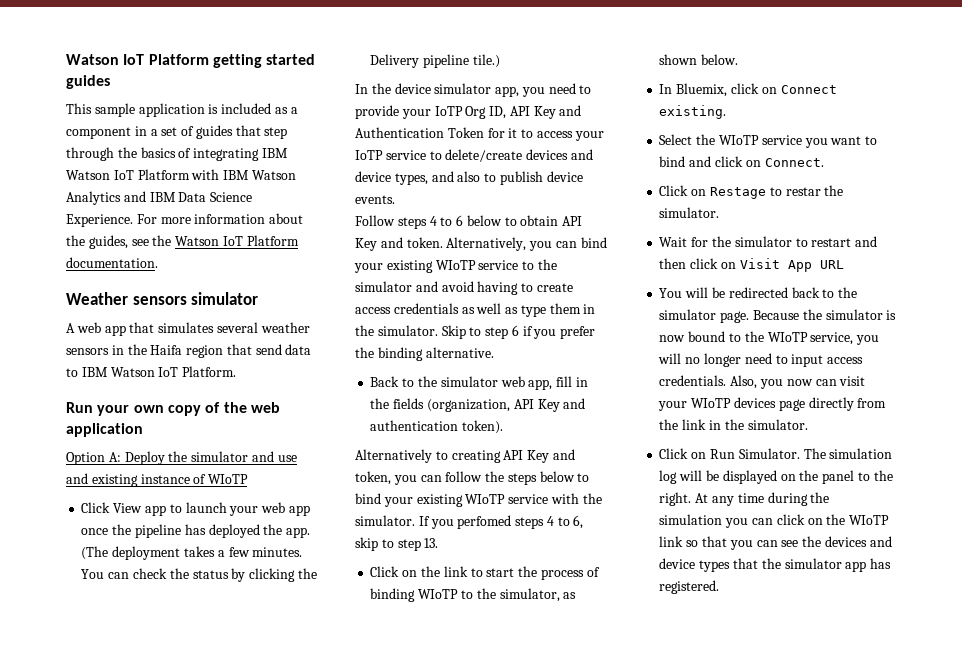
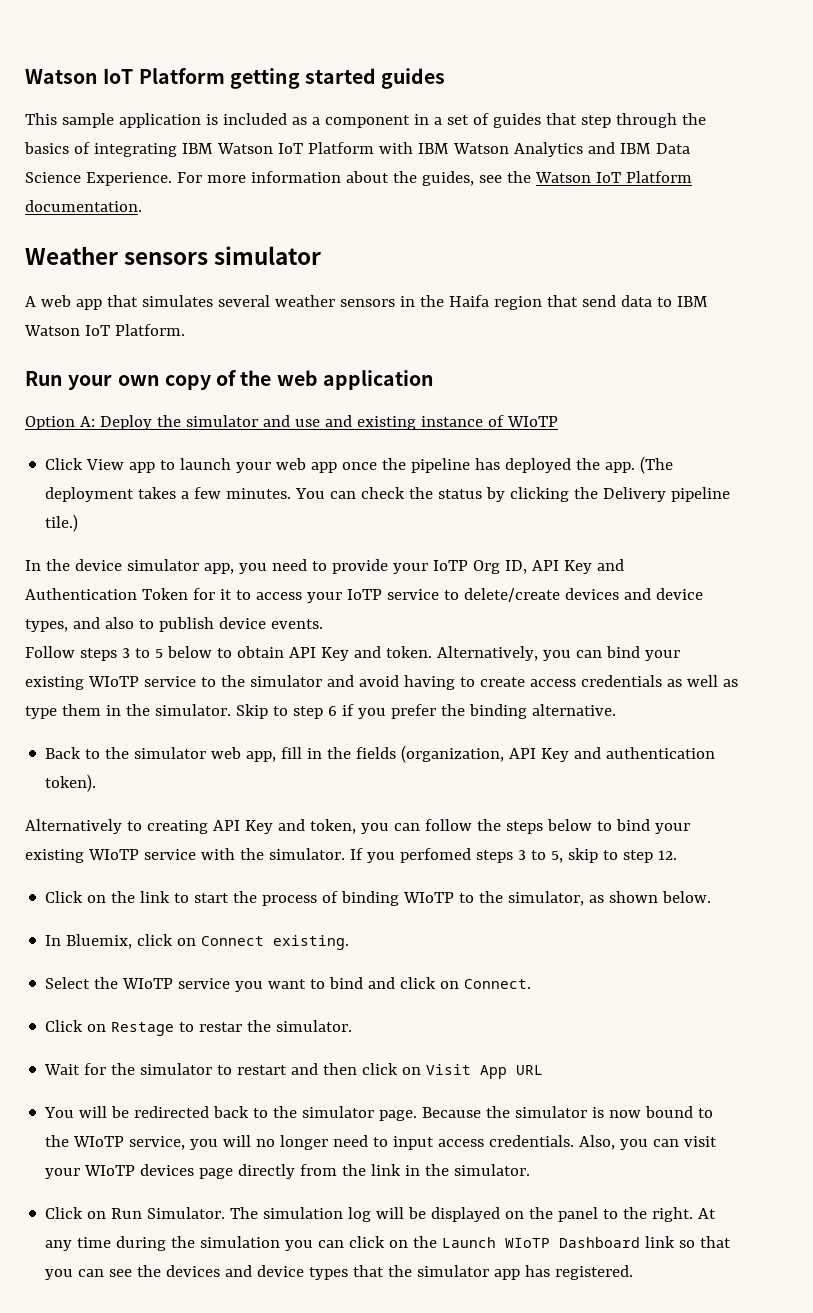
- Follow steps 4 to 6 below to obtain API Key and token.
+ Follow steps 3 to 5 below to obtain API Key and token.
- If you perfomed steps 4 to 6, skip to step 13.
+ If you perfomed steps 3 to 5, skip to step 12.
- Also, you now can visit your WIoTP devices page directly from the link in the simulator.
+ Also, you can visit your WIoTP devices page directly from the link in the simulator.
- At any time during the simulation you can click on the WIoTP link so that you can see the devices and device types that the simulator app has registered.
+ At any time during the simulation you can click on the Launch WIoTP Dashboard link so that you can see the devices and device types that the simulator app has registered.

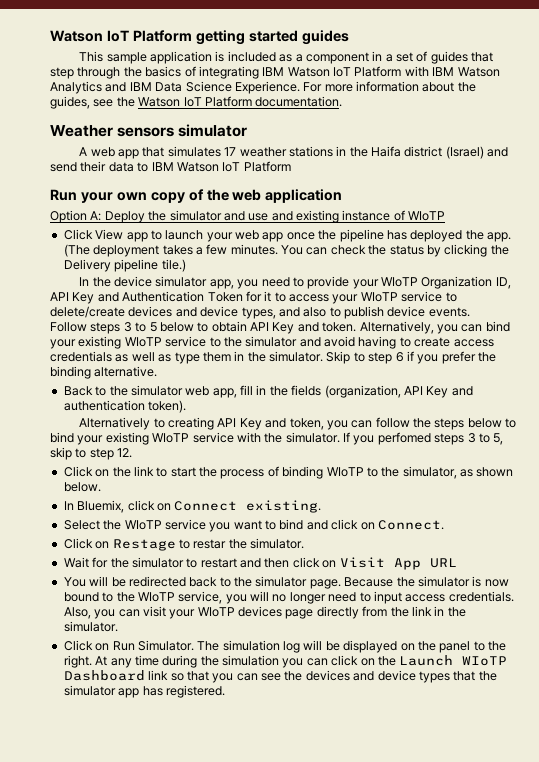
- A web app that simulates several weather sensors in the Haifa region that send data to IBM Watson IoT Platform.
+ A web app that simulates 17 weather stations in the Haifa district (Israel) and send their data to IBM Watson IoT Platform
- In the device simulator app, you need to provide your IoTP Org ID, API Key and Authentication Token for it to access your IoTP service to delete/create devices and device types, and also to publish device events.
+ In the device simulator app, you need to provide your WIoTP Organization ID, API Key and Authentication Token for it to access your WIoTP service to delete/create devices and device types, and also to publish device events.

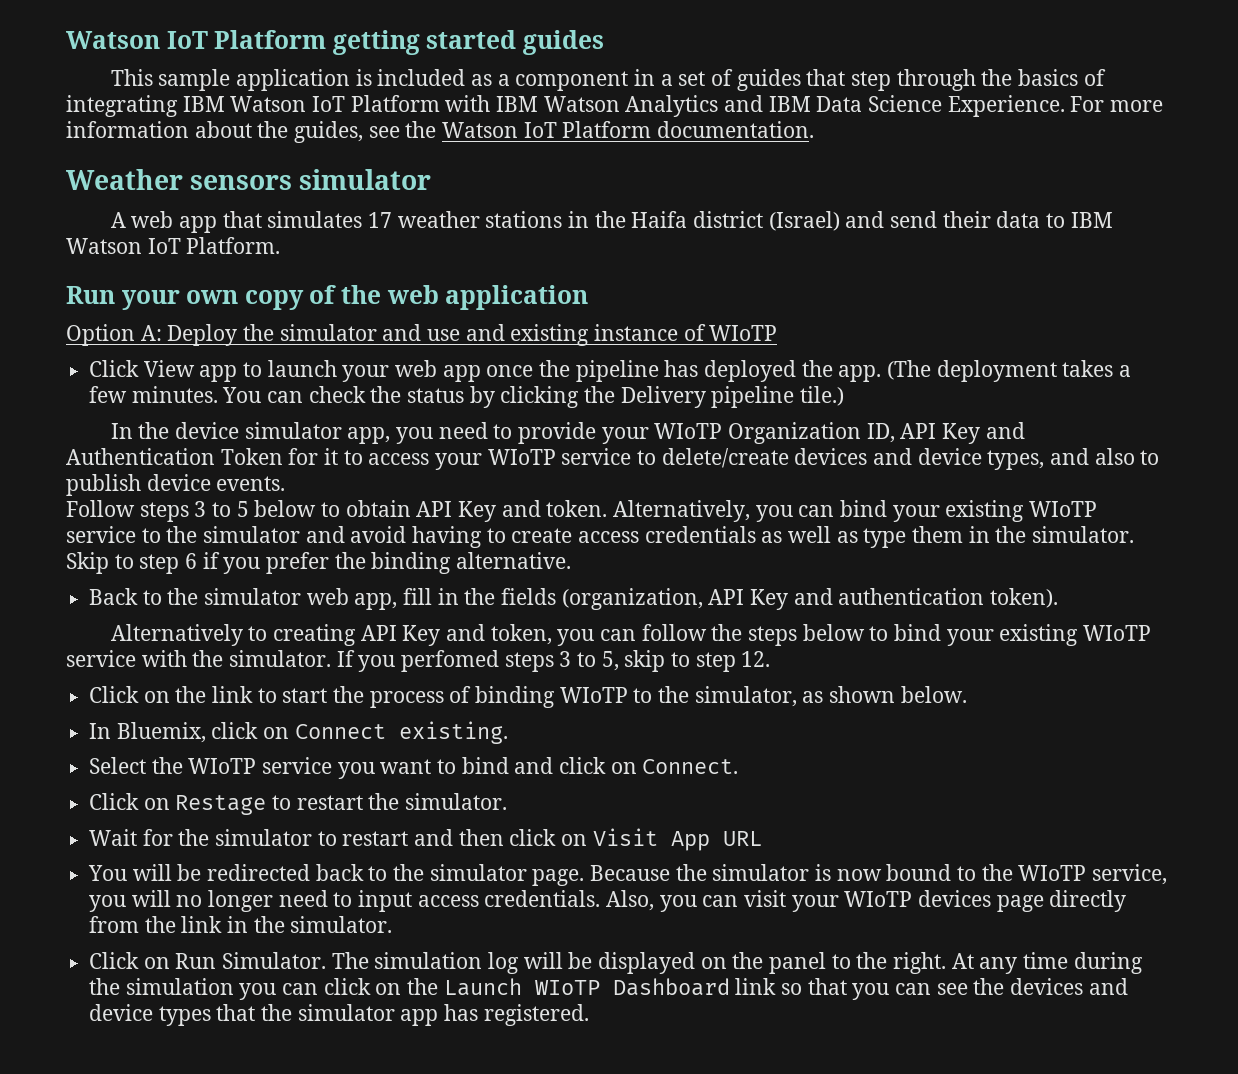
- A web app that simulates 17 weather stations in the Haifa district (Israel) and send their data to IBM Watson IoT Platform
+ A web app that simulates 17 weather stations in the Haifa district (Israel) and send their data to IBM Watson IoT Platform.
- Click on Restage to restar the simulator.
+ Click on Restage to restart the simulator.

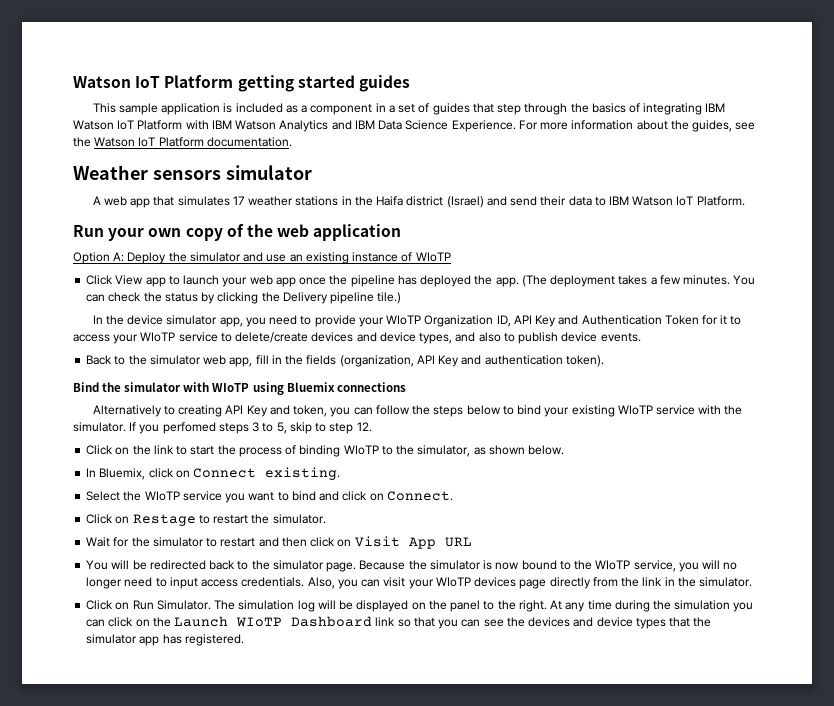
- Option A: Deploy the simulator and use and existing instance of WIoTP
+ Option A: Deploy the simulator and use an existing instance of WIoTP
- Follow steps 3 to 5 below to obtain API Key and token. Alternatively, you can bind your existing WIoTP service to the simulator and avoid having to create access credentials as well as type them in the simulator. Skip to step 6 if you prefer the binding alternative.
+ Bind the simulator with WIoTP using Bluemix connections

